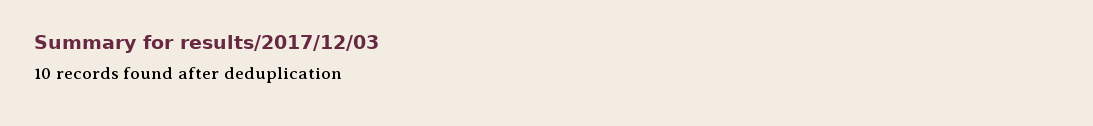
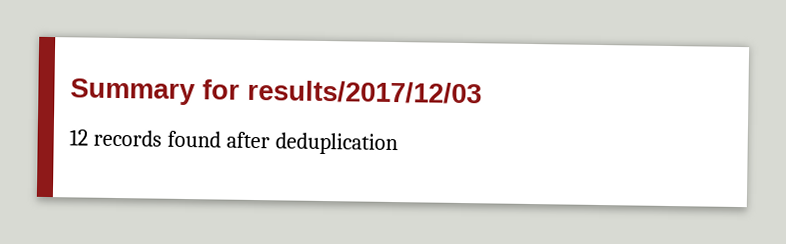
- 10 records found after deduplication
+ 12 records found after deduplication

